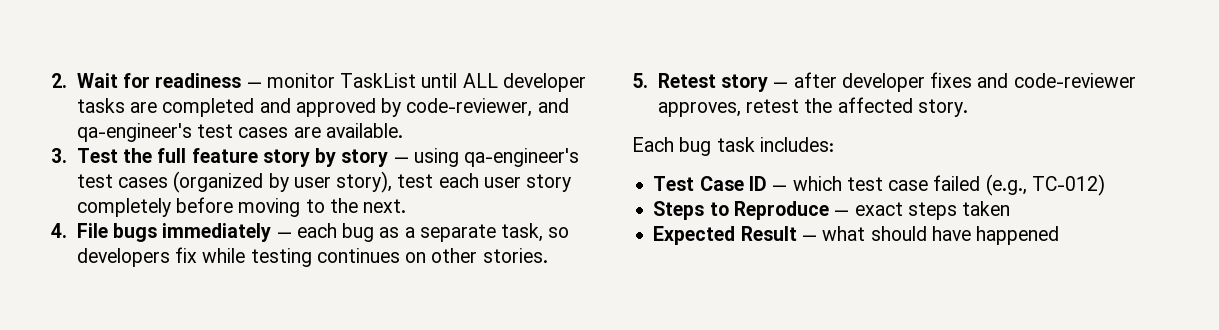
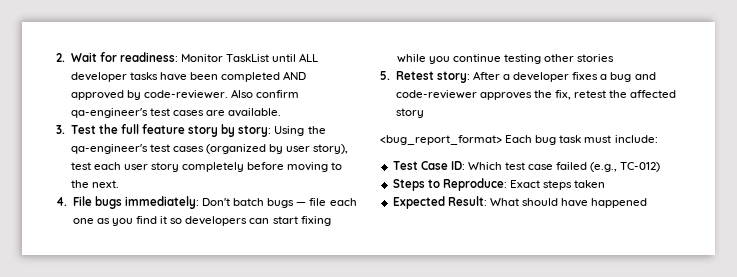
- 2. Wait for readiness — monitor TaskList until ALL developer tasks are completed and approved by code-reviewer, and qa-engineer's test cases are available.
+ 2. Wait for readiness: Monitor TaskList until ALL developer tasks have been completed AND approved by code-reviewer. Also confirm qa-engineer's test cases are available.
- 3. Test the full feature story by story — using qa-engineer's test cases (organized by user story), test each user story completely before moving to the next.
+ 3. Test the full feature story by story: Using the qa-engineer's test cases (organized by user story), test each user story completely before moving to the next.
- 4. File bugs immediately — each bug as a separate task, so developers fix while testing continues on other stories.
- 5. Retest story — after developer fixes and code-reviewer approves, retest the affected story.
- Each bug task includes:
+ 4. File bugs immediately: Don't batch bugs — file each one as you find it so developers can start fixing while you continue testing other stories
+ 5. Retest story: After a developer fixes a bug and code-reviewer approves the fix, retest the affected story
+ <bug_report_format> Each bug task must include:
- Test Case ID — which test case failed (e.g., TC-012)
+ Test Case ID: Which test case failed (e.g., TC-012)
- Steps to Reproduce — exact steps taken
+ Steps to Reproduce: Exact steps taken
- Expected Result — what should have happened
+ Expected Result: What should have happened

